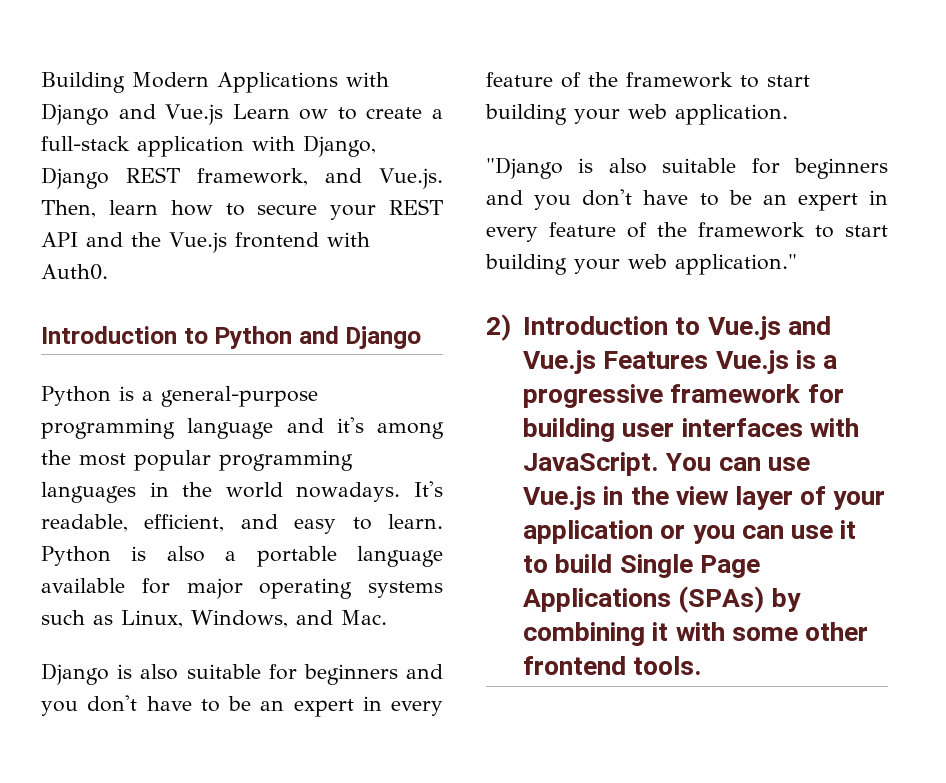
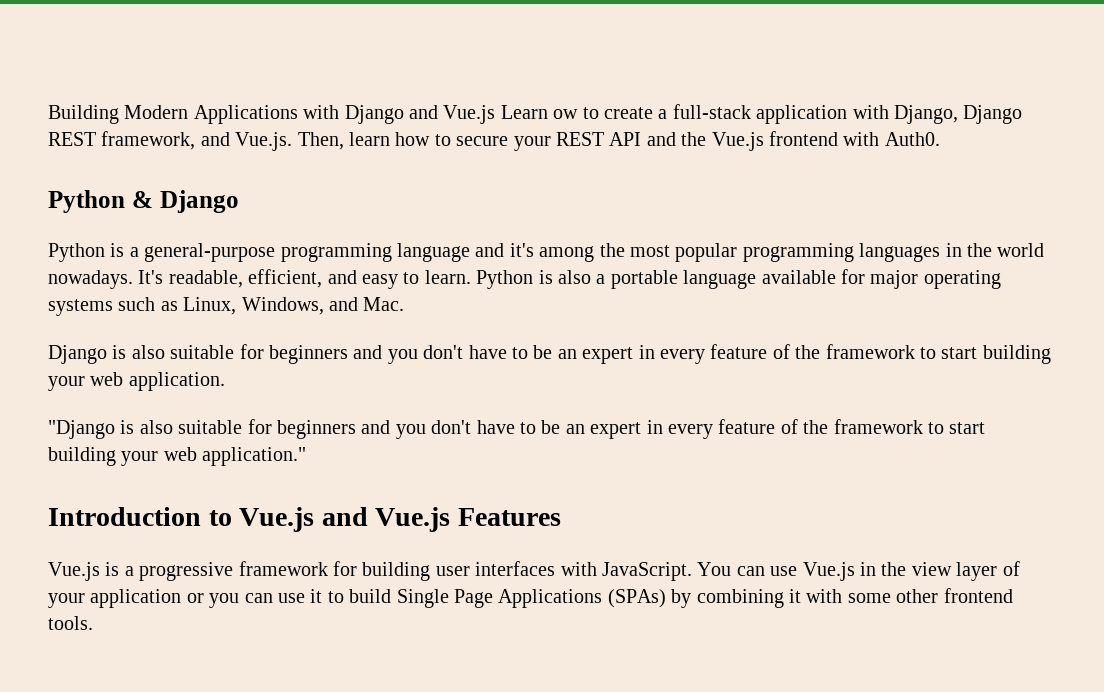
- Introduction to Python and Django
+ Python & Django
- 2) Introduction to Vue.js and Vue.js Features Vue.js is a progressive framework for building user interfaces with JavaScript.
+ Introduction to Vue.js and Vue.js Features
+ Vue.js is a progressive framework for building user interfaces with JavaScript.

